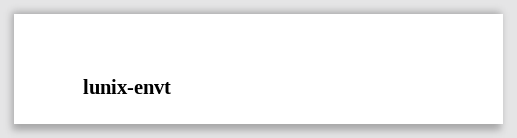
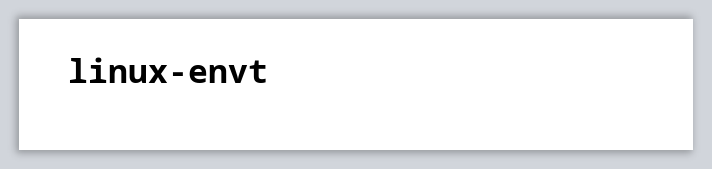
- lunix-envt
+ linux-envt

